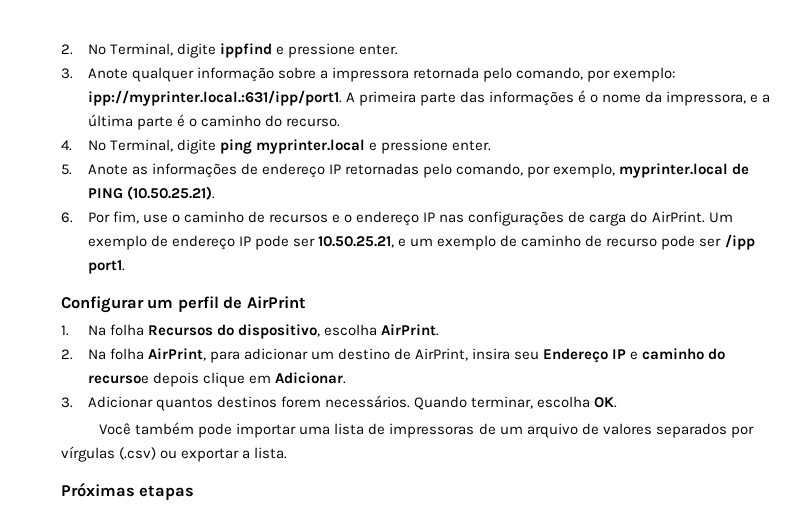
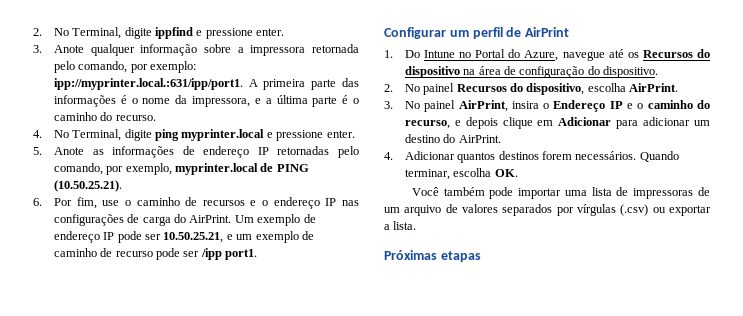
- 1. Na folha Recursos do dispositivo, escolha AirPrint.
+ 1. Do Intune no Portal do Azure, navegue até os Recursos do dispositivo na área de configuração do dispositivo.
+ 2. No painel Recursos do dispositivo, escolha AirPrint.
- 2. Na folha AirPrint, para adicionar um destino de AirPrint, insira seu Endereço IP e caminho do recursoe depois clique em Adicionar.
- 3. Adicionar quantos destinos forem necessários.
+ 3. No painel AirPrint, insira o Endereço IP e o caminho do recurso, e depois clique em Adicionar para adicionar um destino do AirPrint.
+ 4. Adicionar quantos destinos forem necessários.

